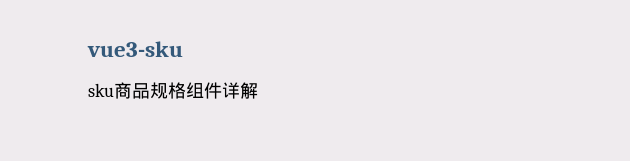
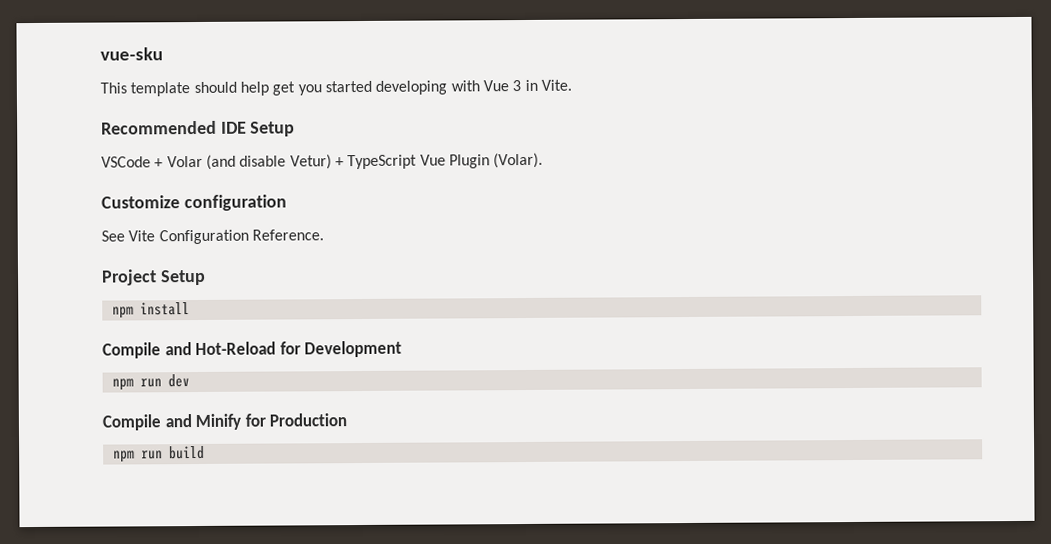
- vue3-sku
- sku商品规格组件详解
+ vue-sku
+ This template should help get you started developing with Vue 3 in Vite.
+ Recommended IDE Setup
+ VSCode + Volar (and disable Vetur) + TypeScript Vue Plugin (Volar).
+ Customize configuration
+ See Vite Configuration Reference.
+ Project Setup
+ npm install
+ Compile and Hot-Reload for Development
+ npm run dev
+ Compile and Minify for Production
+ npm run build

